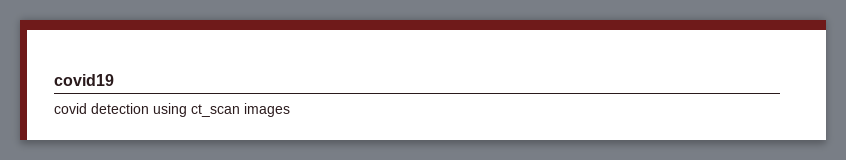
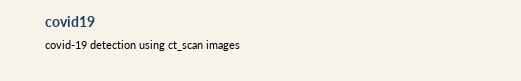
- covid detection using ct_scan images
+ covid-19 detection using ct_scan images

